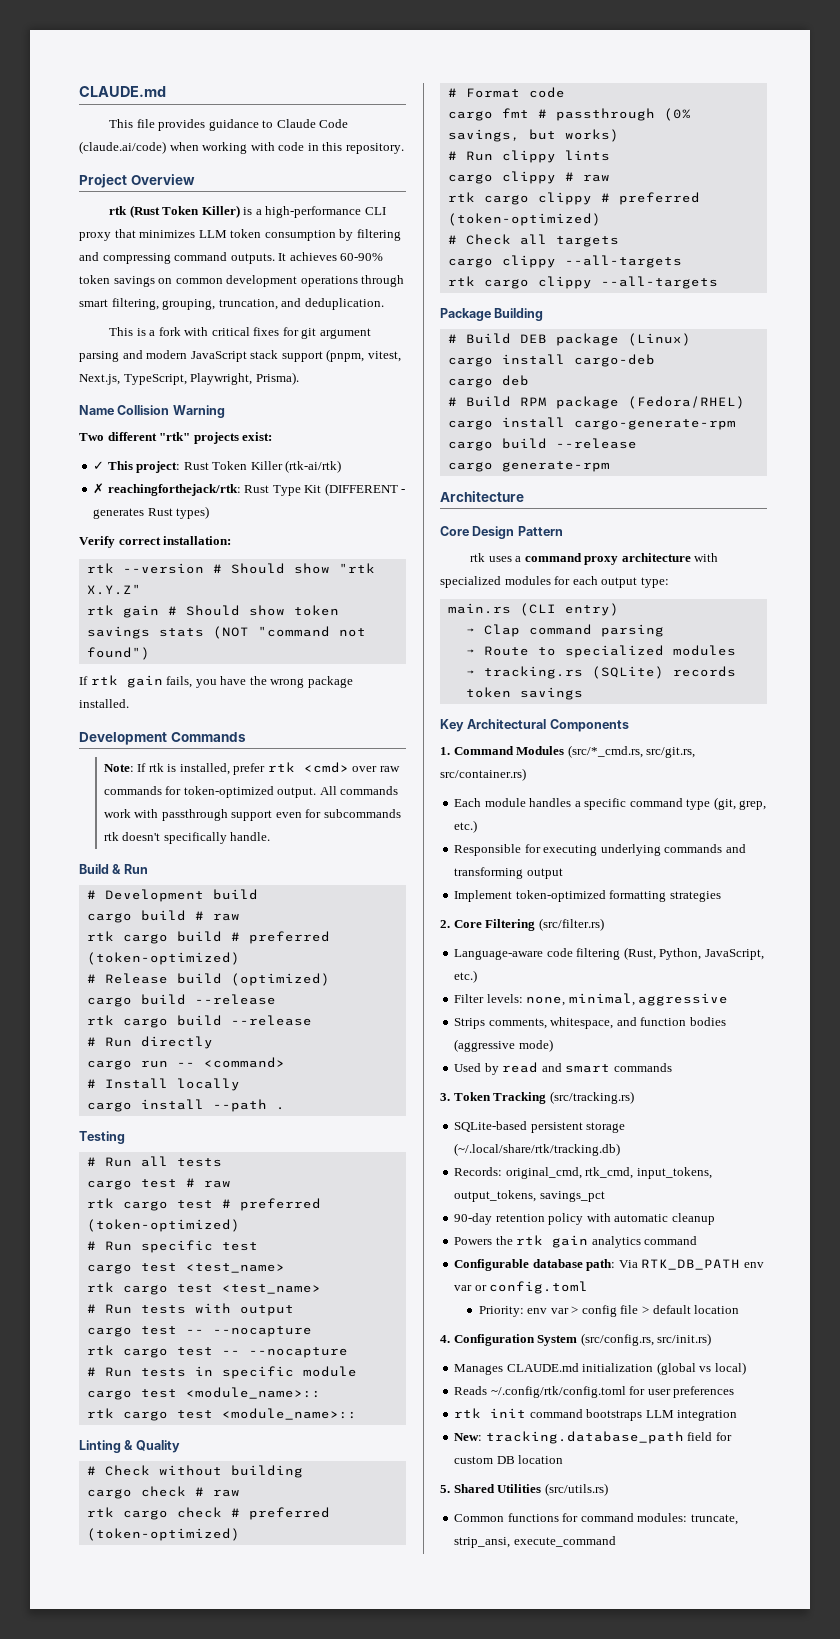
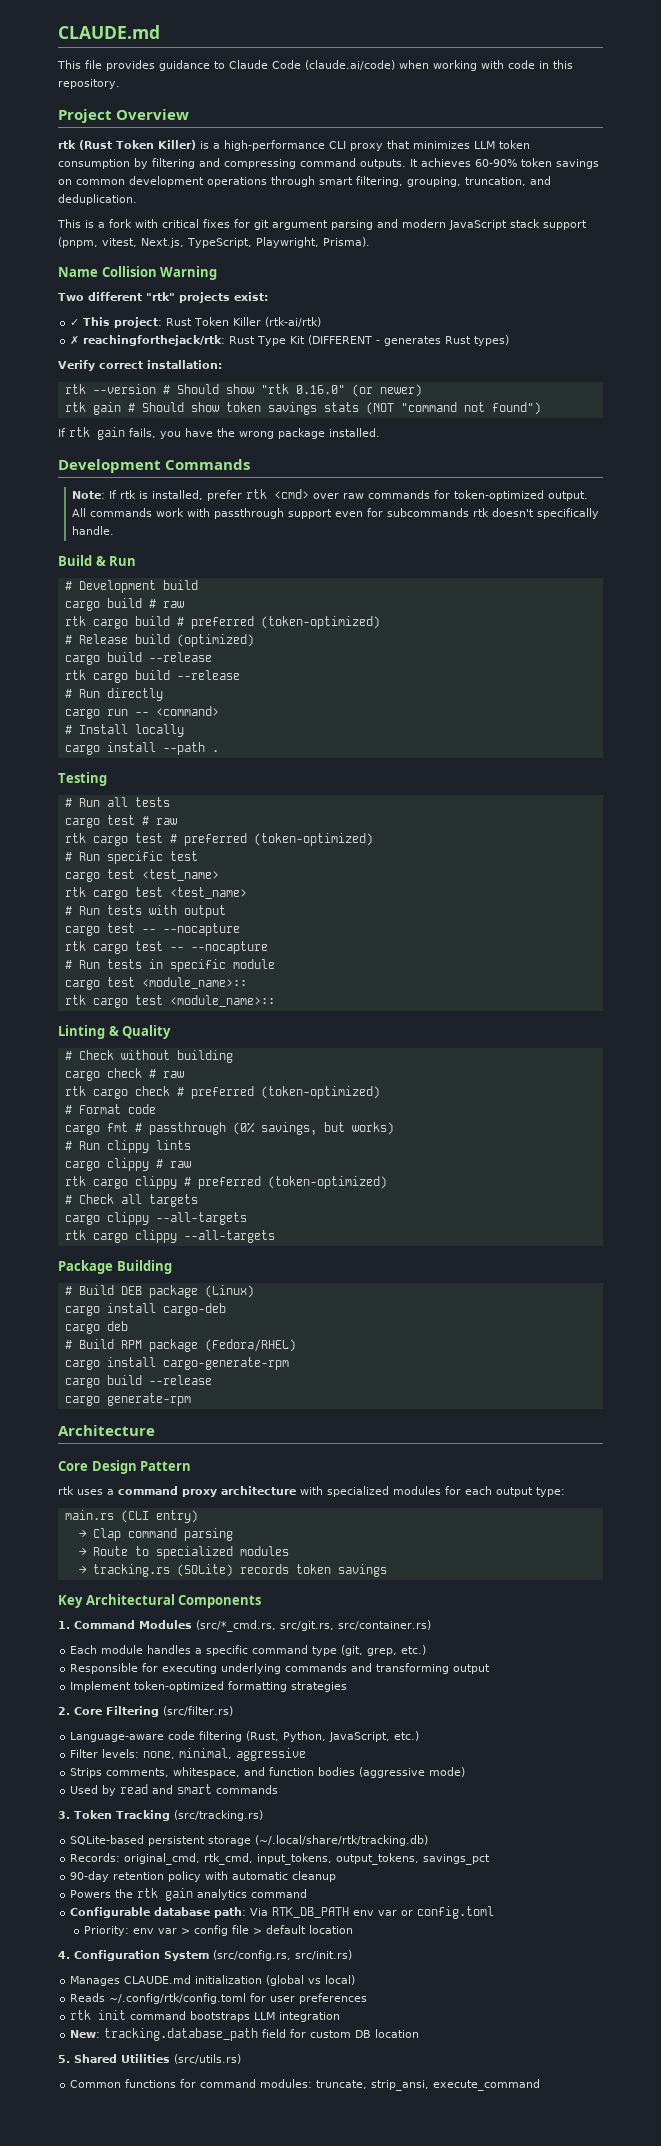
- rtk --version # Should show "rtk X.Y.Z"
+ rtk --version # Should show "rtk 0.16.0" (or newer)

